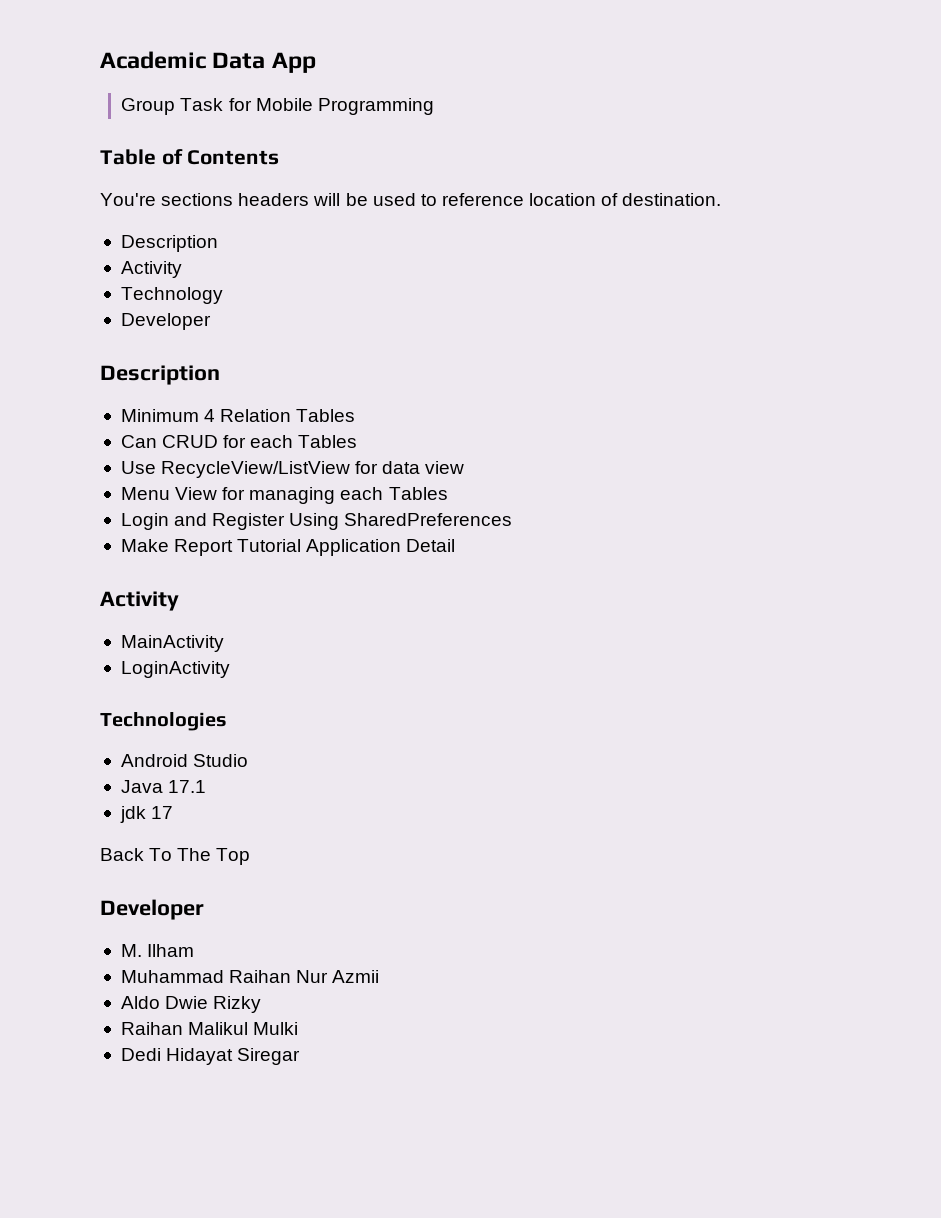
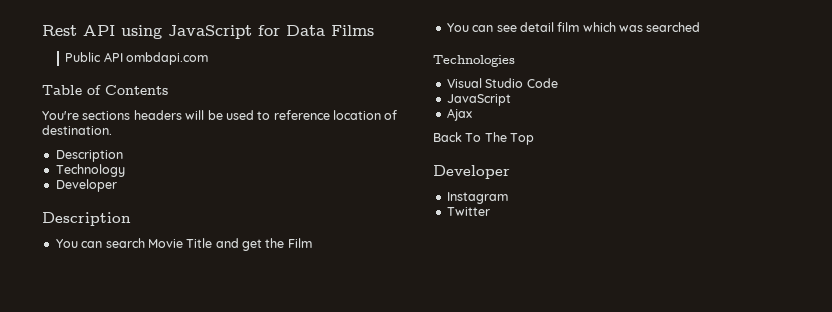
- Academic Data App
- Group Task for Mobile Programming
+ Rest API using JavaScript for Data Films
+ Public API ombdapi.com
  You're sections headers will be used to reference location of destination.
  Description
- Activity
- Minimum 4 Relation Tables
- Can CRUD for each Tables
- Use RecycleView/ListView for data view
- Menu View for managing each Tables
- Login and Register Using SharedPreferences
- Make Report Tutorial Application Detail
- Activity
- MainActivity
- LoginActivity
+ You can search Movie Title and get the Film
+ You can see detail film which was searched
- Android Studio
- Java 17.1
- jdk 17
+ Visual Studio Code
+ JavaScript
+ Ajax
- M. Ilham
- Muhammad Raihan Nur Azmii
- Aldo Dwie Rizky
- Raihan Malikul Mulki
- Dedi Hidayat Siregar
+ Instagram
+ Twitter

